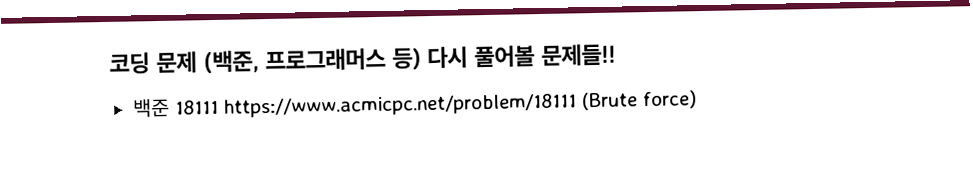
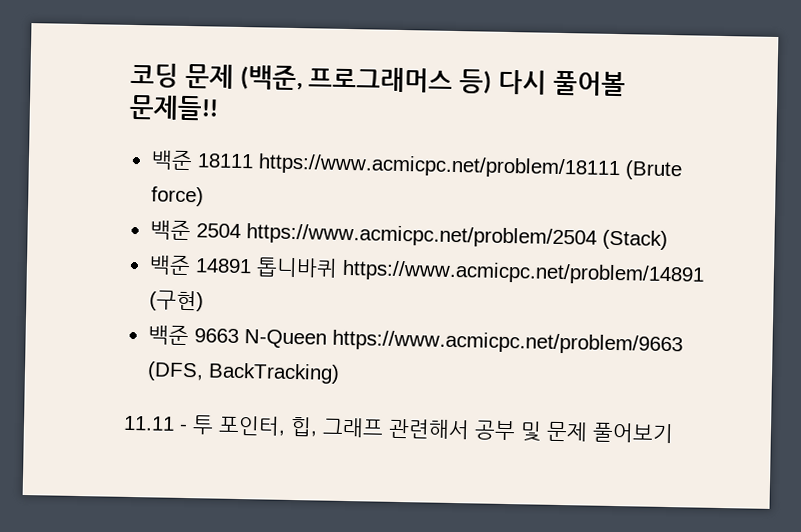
+ 백준 2504 https://www.acmicpc.net/problem/2504 (Stack)
+ 백준 14891 톱니바퀴 https://www.acmicpc.net/problem/14891 (구현)
+ 백준 9663 N-Queen https://www.acmicpc.net/problem/9663 (DFS, BackTracking)
+ 11.11 - 투 포인터, 힙, 그래프 관련해서 공부 및 문제 풀어보기

